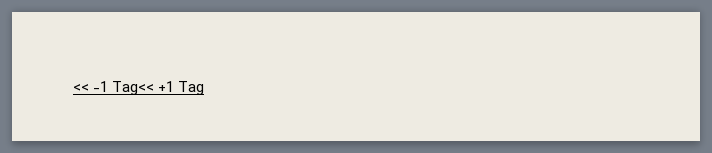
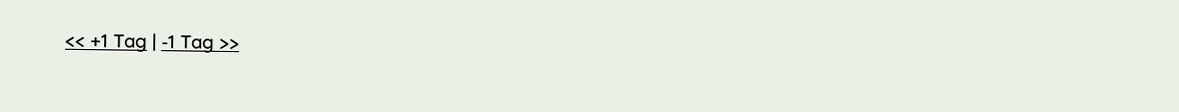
- << -1 Tag<< +1 Tag
+ << +1 Tag | -1 Tag >>

